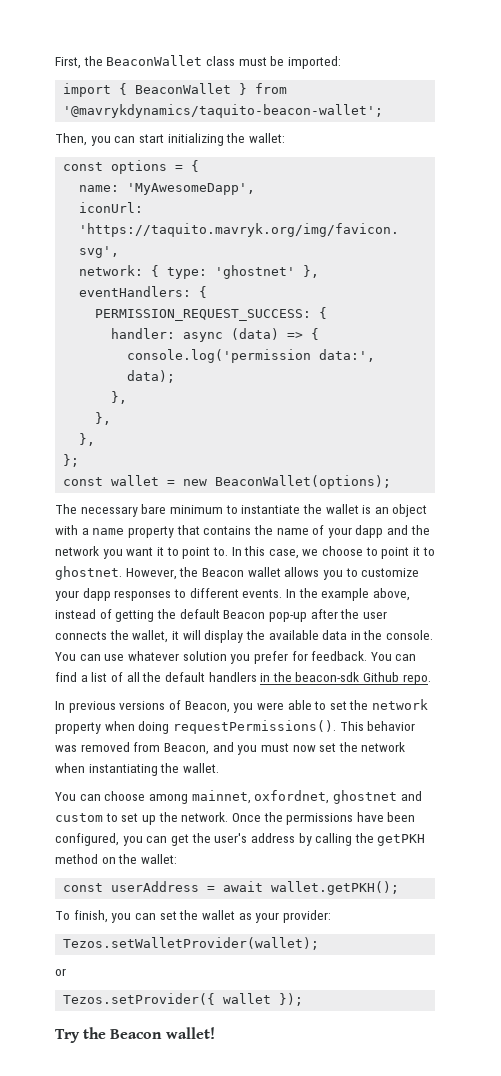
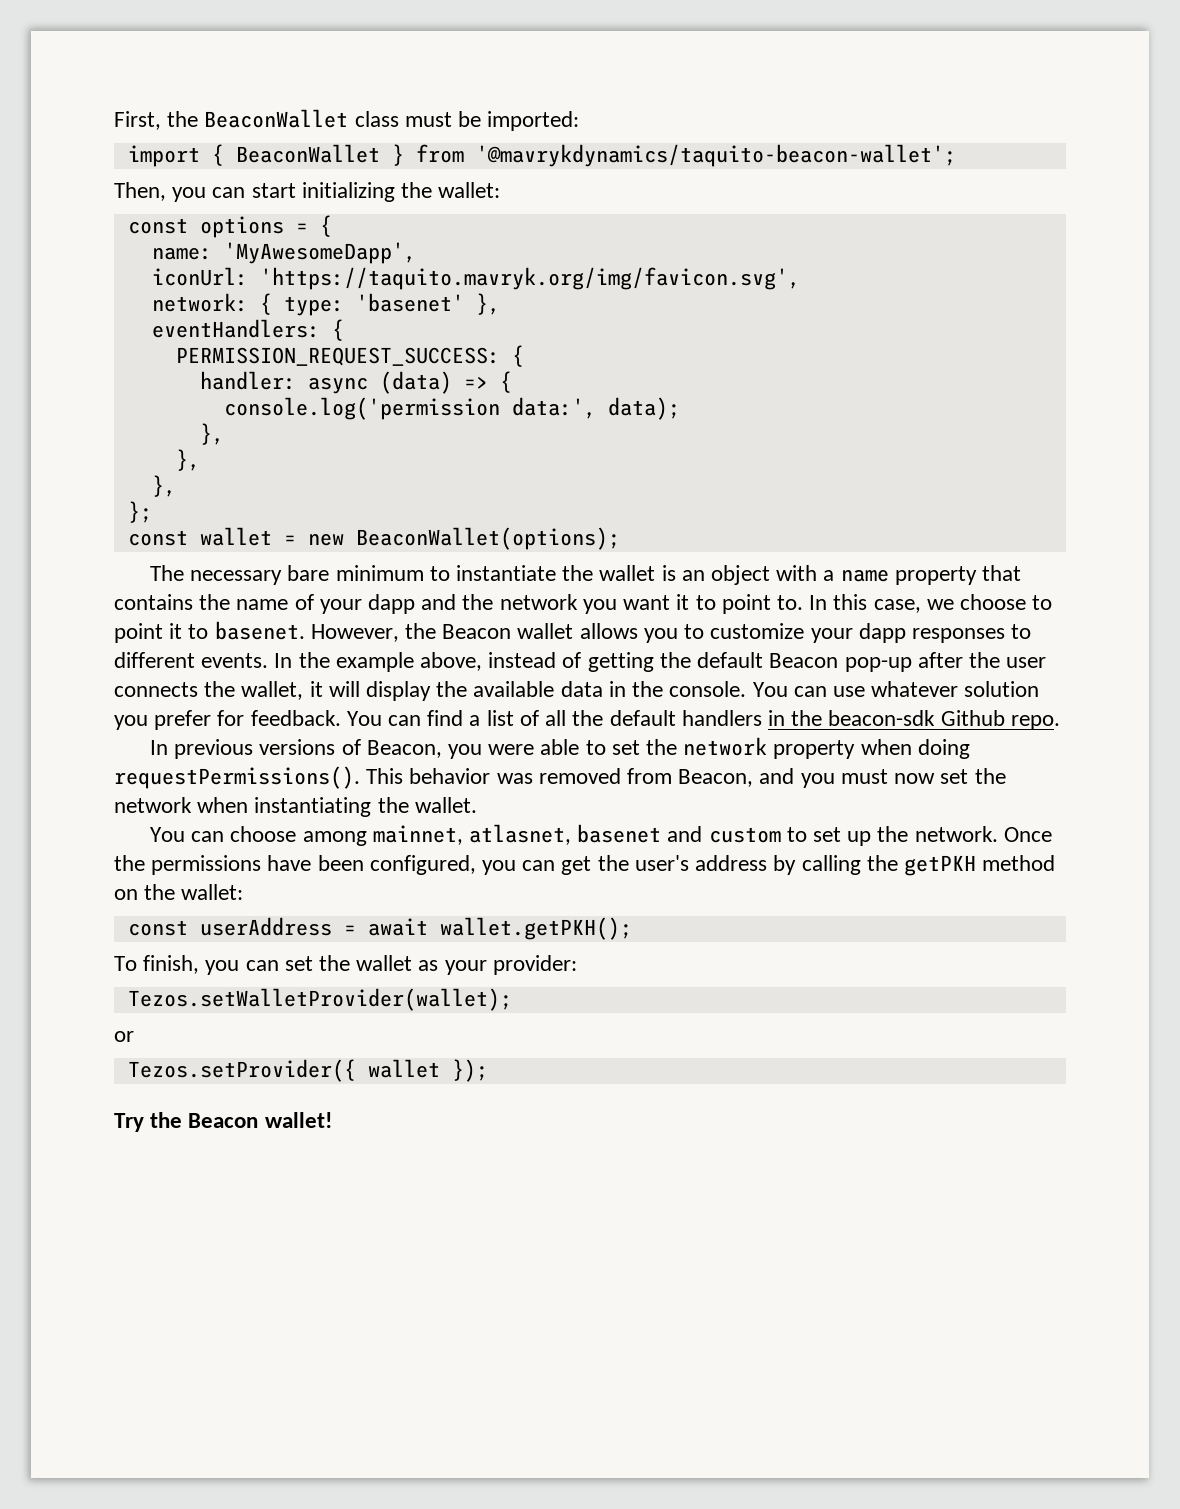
- network: { type: 'ghostnet' },
+ network: { type: 'basenet' },
- In this case, we choose to point it to ghostnet.
+ In this case, we choose to point it to basenet.
- You can choose among mainnet, oxfordnet, ghostnet and custom to set up the network.
+ You can choose among mainnet, atlasnet, basenet and custom to set up the network.

